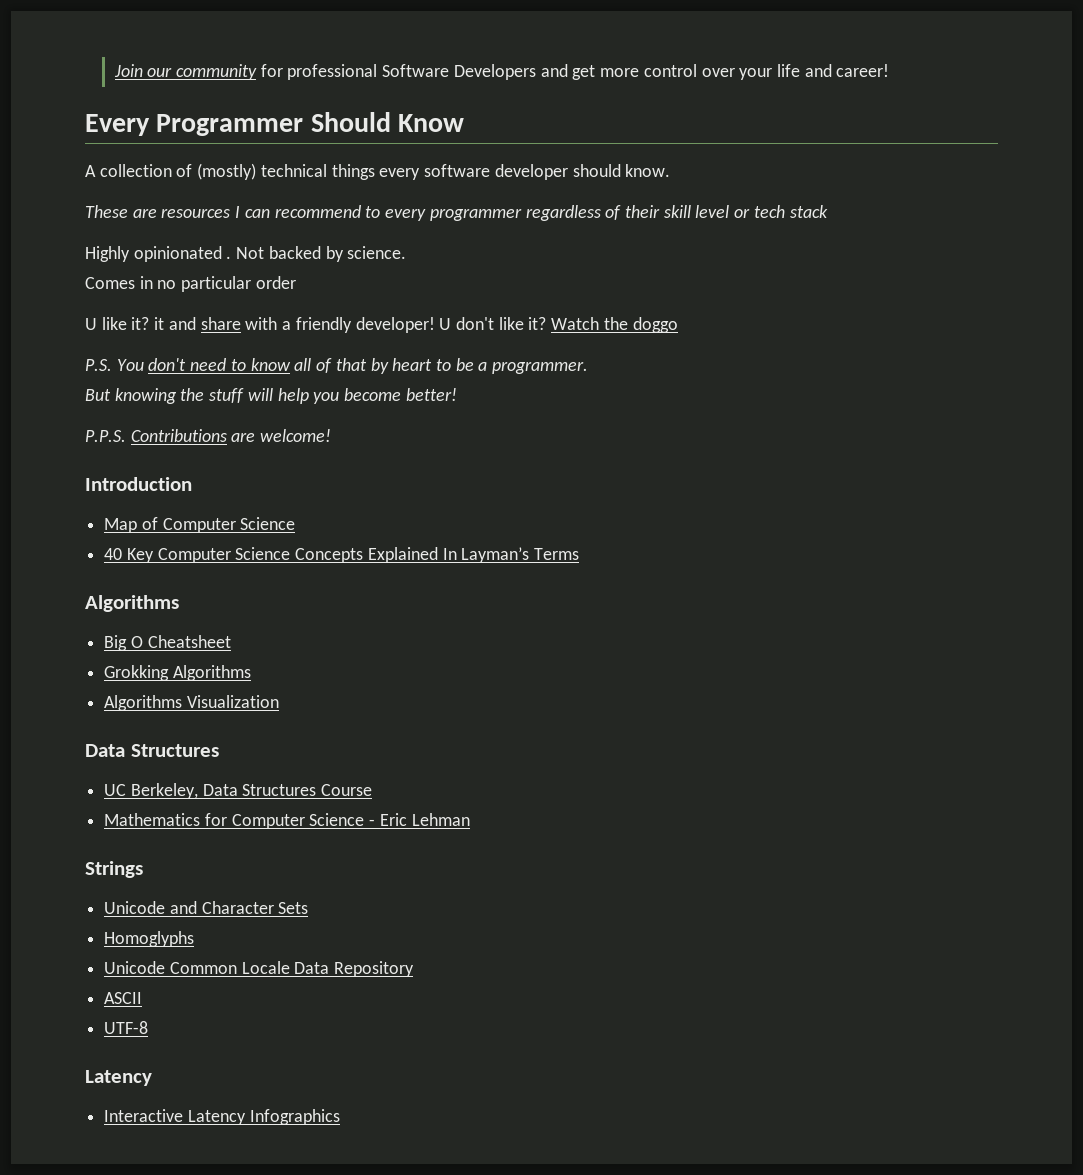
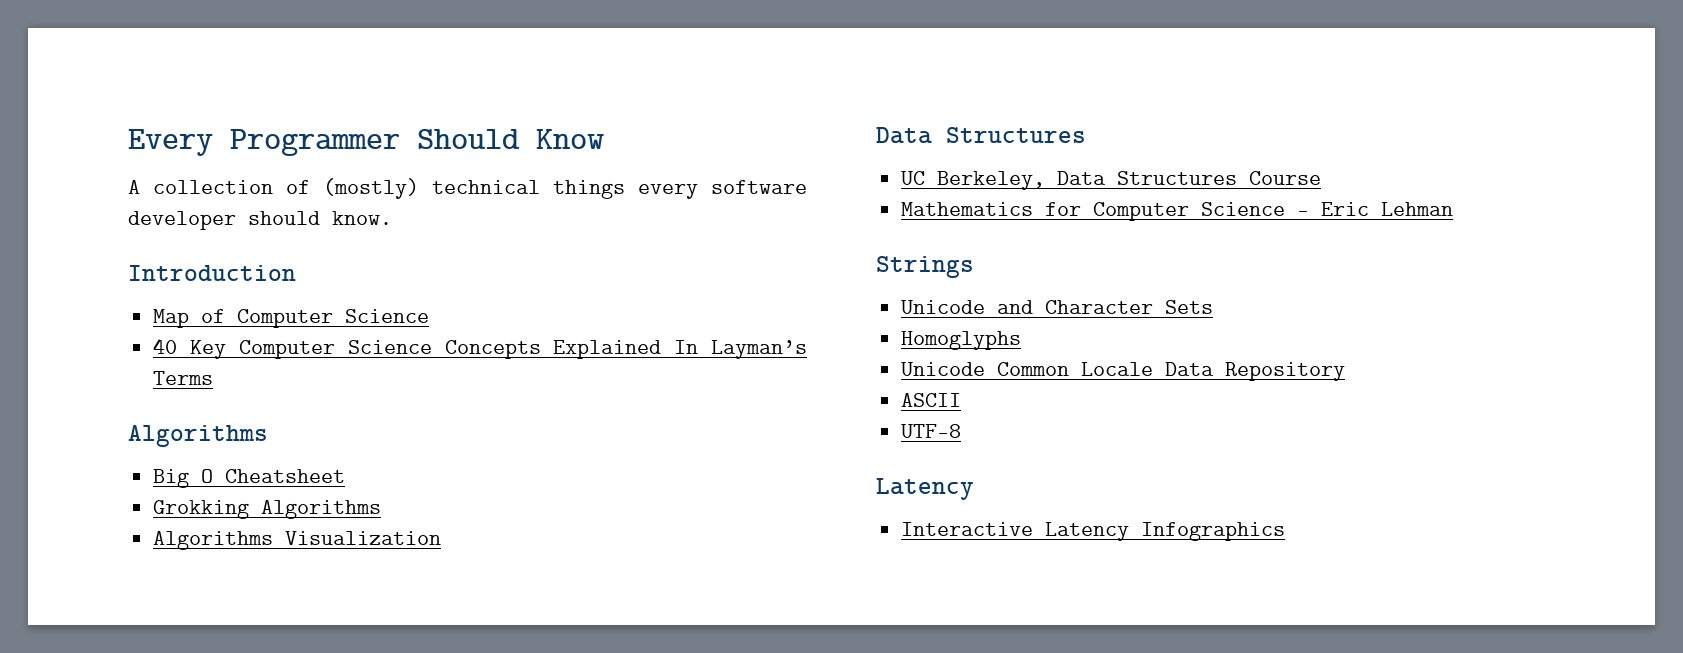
- Join our community for professional Software Developers and get more control over your life and career!
- These are resources I can recommend to every programmer regardless of their skill level or tech stack
- Highly opinionated . Not backed by science.
- Comes in no particular order
- U like it? it and share with a friendly developer! U don't like it? Watch the doggo
- P.S. You don't need to know all of that by heart to be a programmer.
- But knowing the stuff will help you become better!
- P.P.S. Contributions are welcome!

